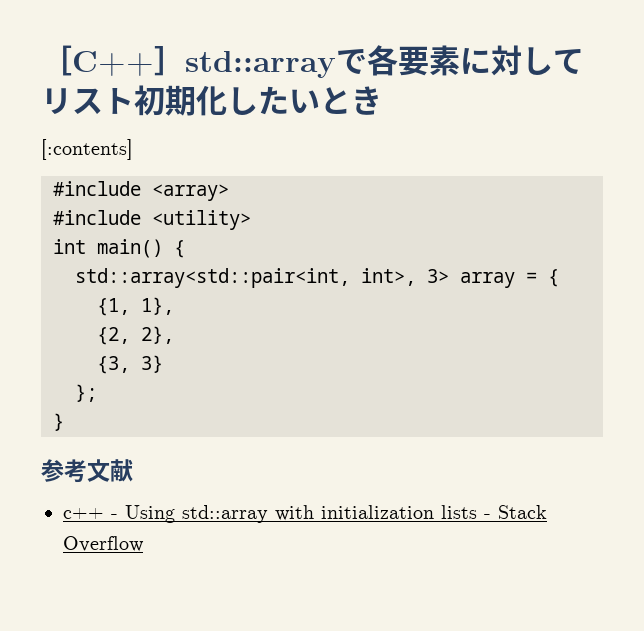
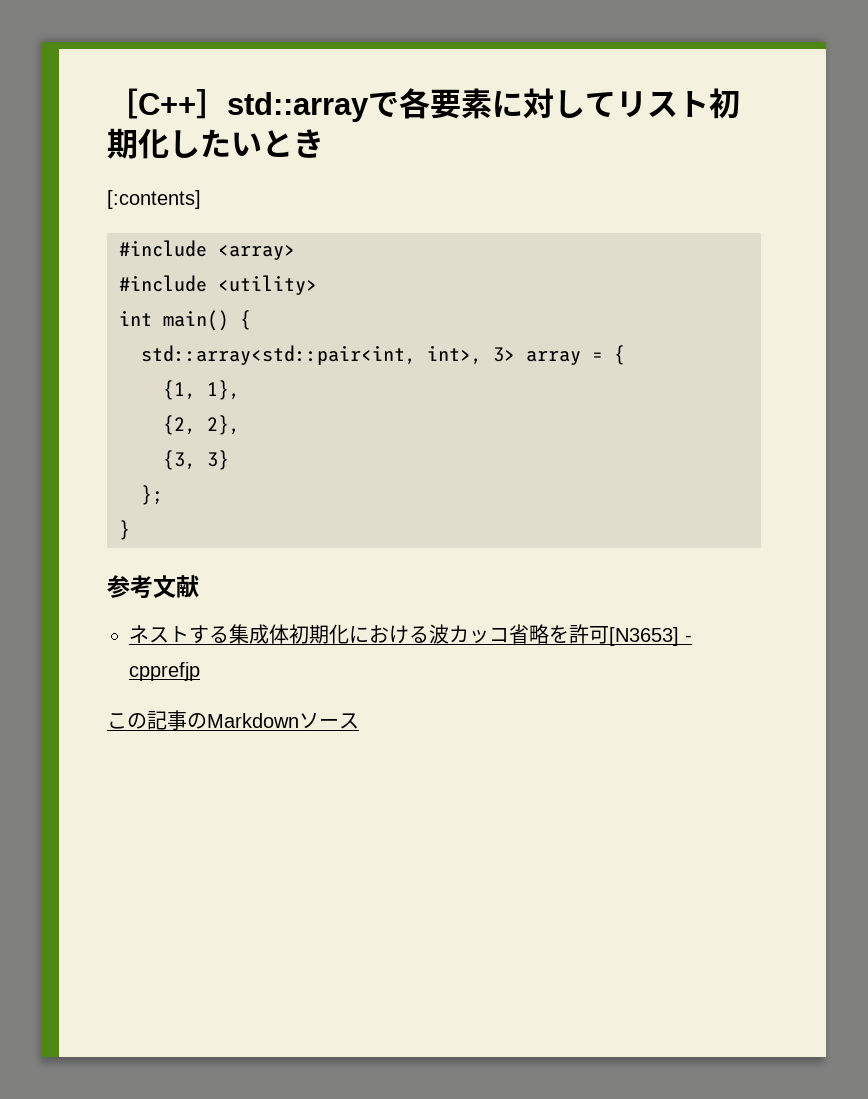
- c++ - Using std::array with initialization lists - Stack Overflow
+ ネストする集成体初期化における波カッコ省略を許可[N3653] - cpprefjp
+ この記事のMarkdownソース

